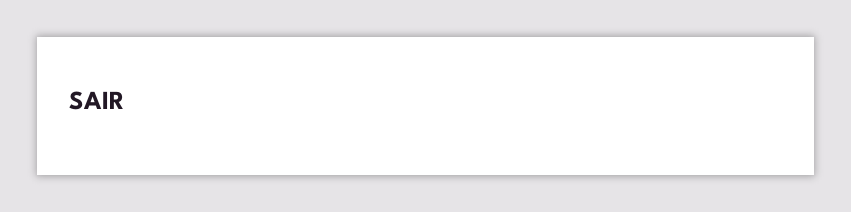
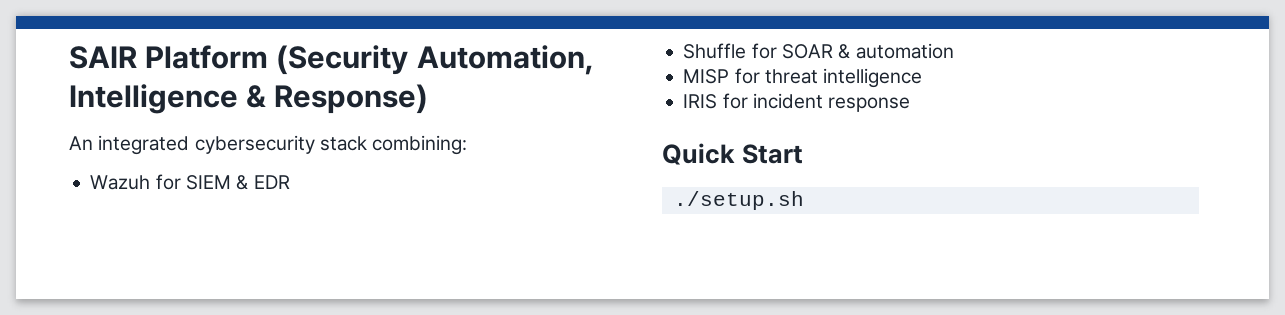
- SAIR
+ SAIR Platform (Security Automation, Intelligence & Response)
+ An integrated cybersecurity stack combining:
+ Wazuh for SIEM & EDR
+ Shuffle for SOAR & automation
+ MISP for threat intelligence
+ IRIS for incident response
+ Quick Start
+ ./setup.sh

